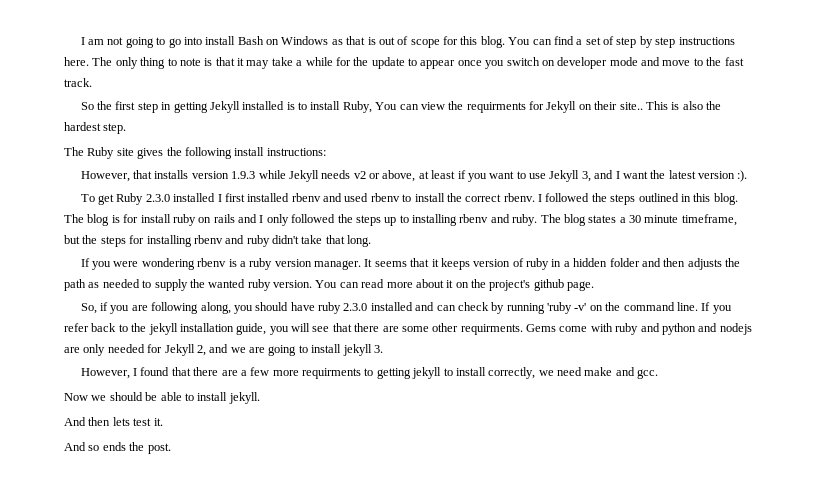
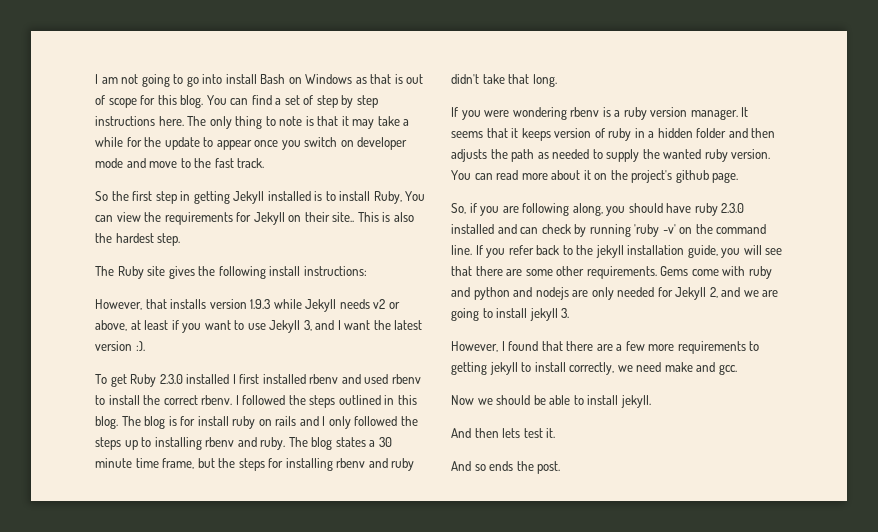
- So the first step in getting Jekyll installed is to install Ruby, You can view the requirments for Jekyll on their site..
+ So the first step in getting Jekyll installed is to install Ruby, You can view the requirements for Jekyll on their site..
- The blog states a 30 minute timeframe, but the steps for installing rbenv and ruby didn't take that long.
+ The blog states a 30 minute time frame, but the steps for installing rbenv and ruby didn't take that long.
- If you refer back to the jekyll installation guide, you will see that there are some other requirments.
+ If you refer back to the jekyll installation guide, you will see that there are some other requirements.
- However, I found that there are a few more requirments to getting jekyll to install correctly, we need make and gcc.
+ However, I found that there are a few more requirements to getting jekyll to install correctly, we need make and gcc.

